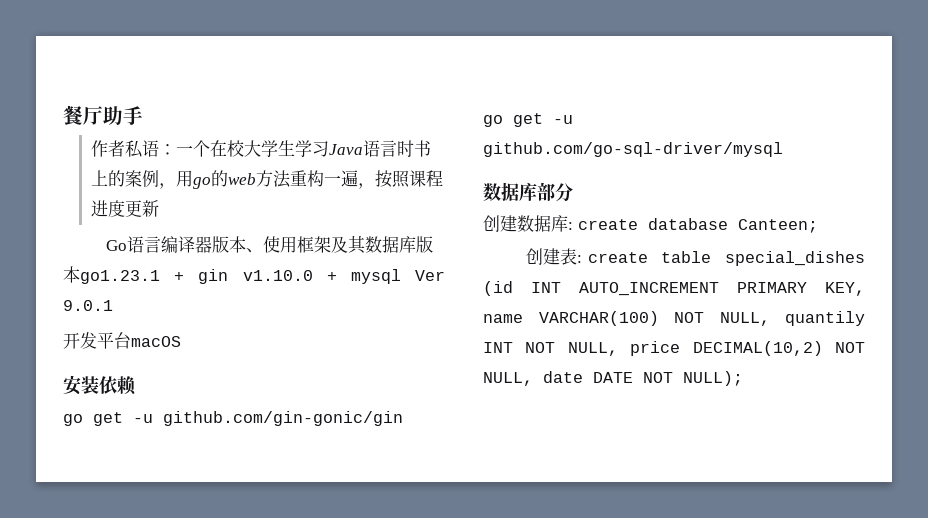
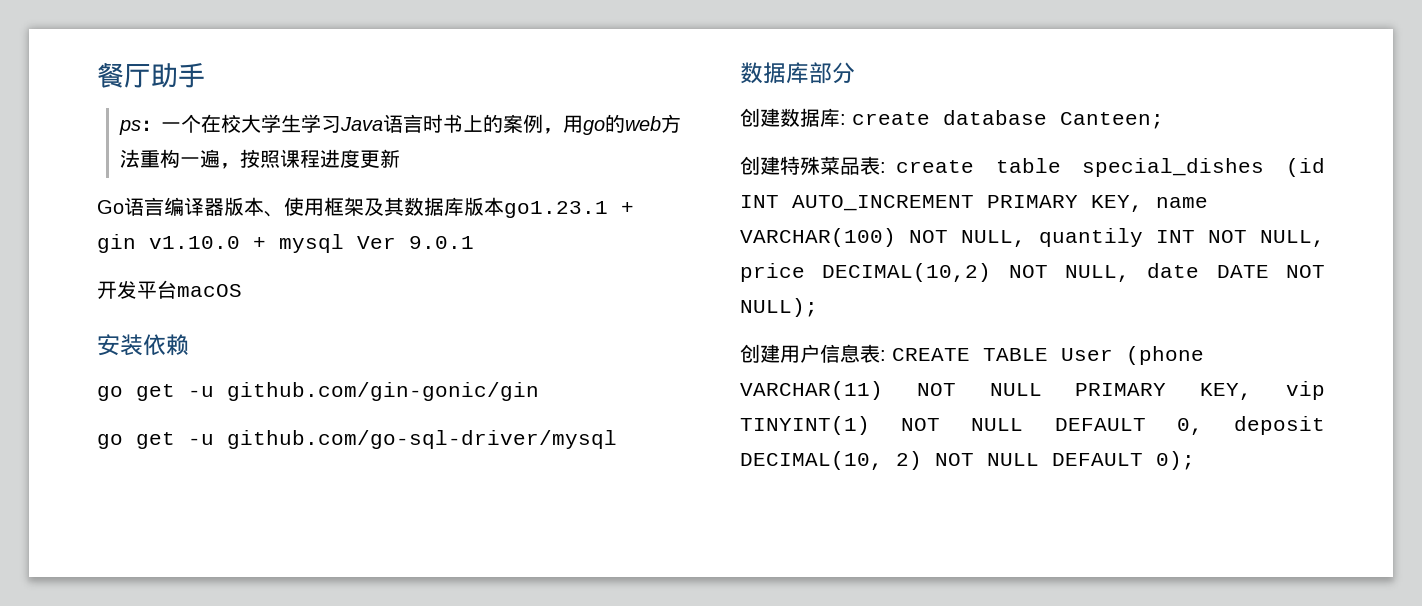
- 作者私语：一个在校大学生学习Java语言时书上的案例，用go的web方法重构一遍，按照课程进度更新
+ ps：一个在校大学生学习Java语言时书上的案例，用go的web方法重构一遍，按照课程进度更新
- 创建表: create table special_dishes (id INT AUTO_INCREMENT PRIMARY KEY, name VARCHAR(100) NOT NULL, quantily INT NOT NULL, price DECIMAL(10,2) NOT NULL, date DATE NOT NULL);
+ 创建特殊菜品表: create table special_dishes (id INT AUTO_INCREMENT PRIMARY KEY, name VARCHAR(100) NOT NULL, quantily INT NOT NULL, price DECIMAL(10,2) NOT NULL, date DATE NOT NULL);
+ 创建用户信息表: CREATE TABLE User (phone VARCHAR(11) NOT NULL PRIMARY KEY, vip TINYINT(1) NOT NULL DEFAULT 0, deposit DECIMAL(10, 2) NOT NULL DEFAULT 0);

